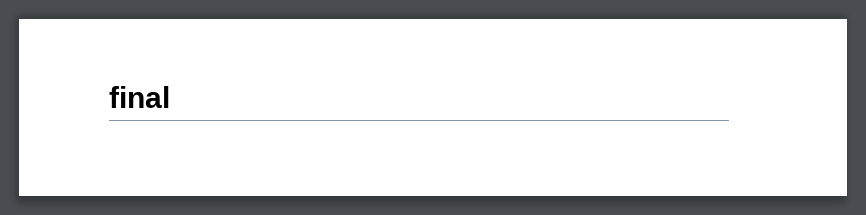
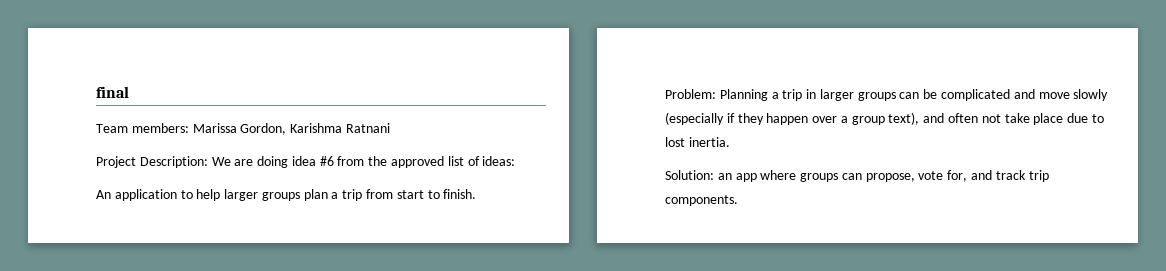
+ Team members: Marissa Gordon, Karishma Ratnani
+ Project Description: We are doing idea #6 from the approved list of ideas:
+ An application to help larger groups plan a trip from start to finish.
+ Problem: Planning a trip in larger groups can be complicated and move slowly (especially if they happen over a group text), and often not take place due to lost inertia.
+ Solution: an app where groups can propose, vote for, and track trip components.

